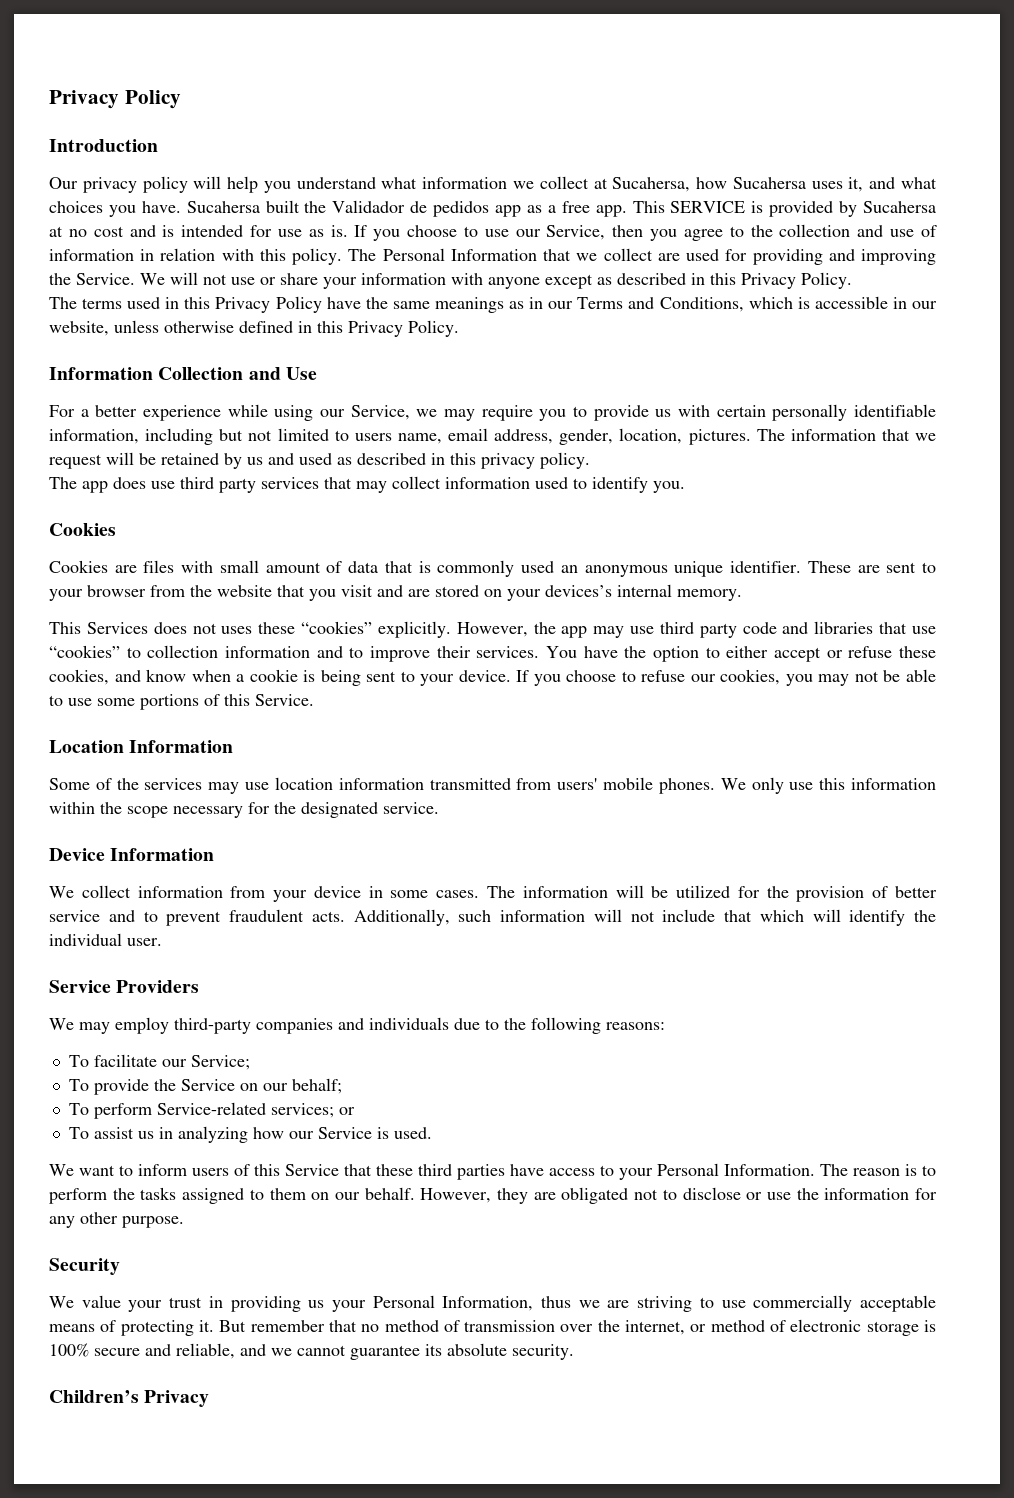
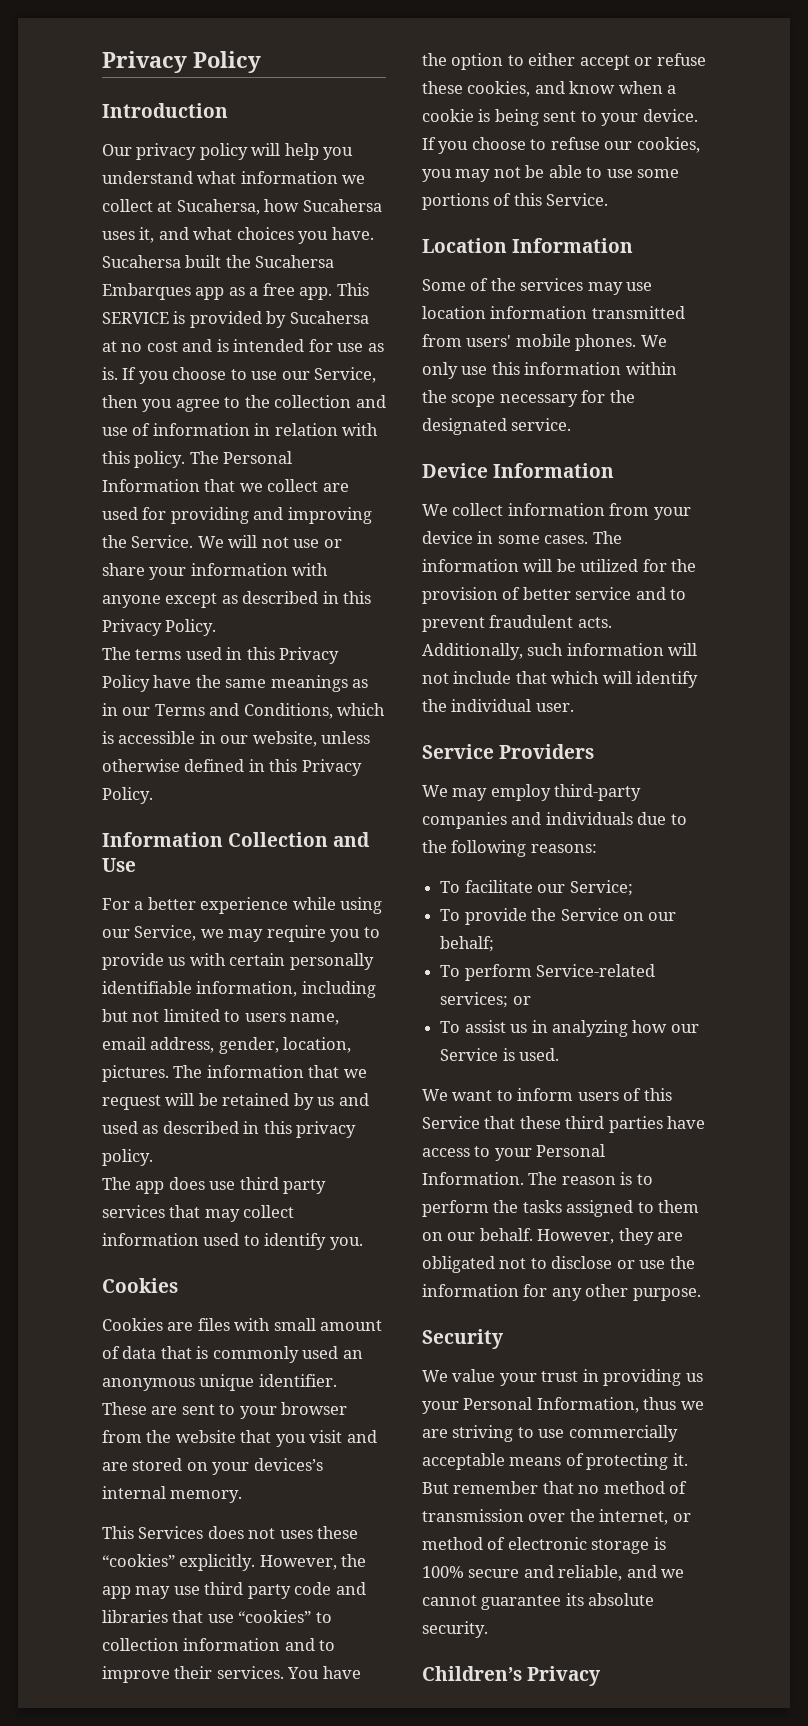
- Sucahersa built the Validador de pedidos app as a free app.
+ Sucahersa built the Sucahersa Embarques app as a free app.

